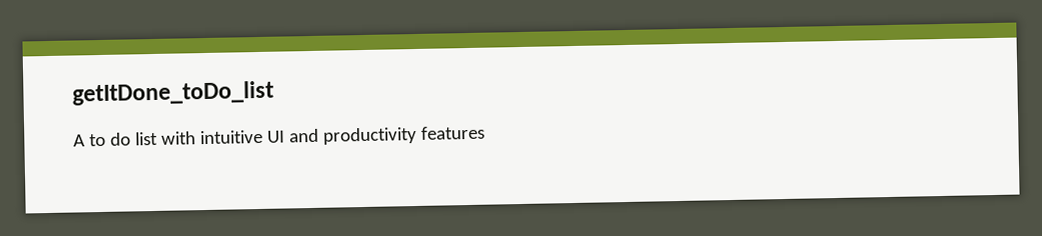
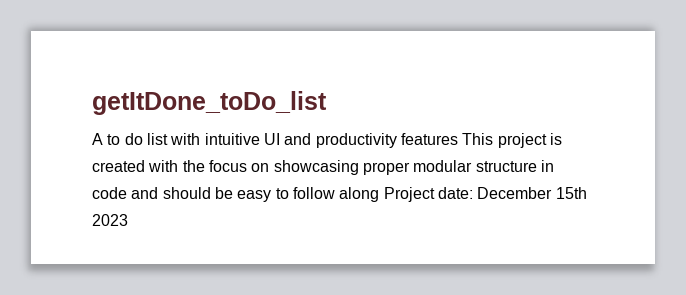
- A to do list with intuitive UI and productivity features
+ A to do list with intuitive UI and productivity features This project is created with the focus on showcasing proper modular structure in code and should be easy to follow along Project date: December 15th 2023

